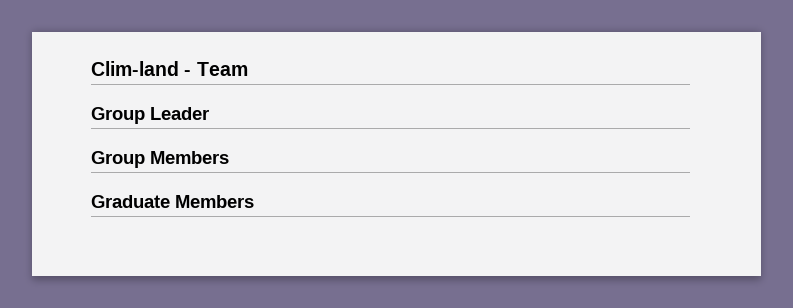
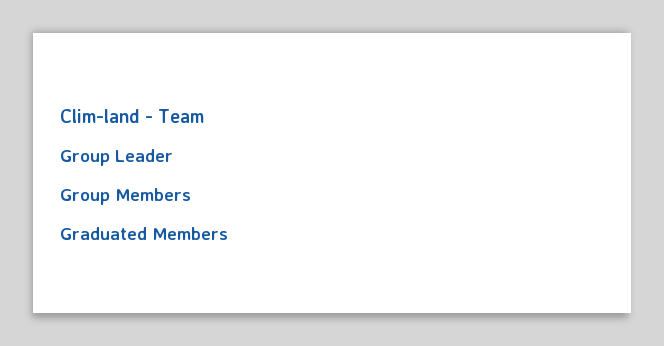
- Graduate Members
+ Graduated Members

